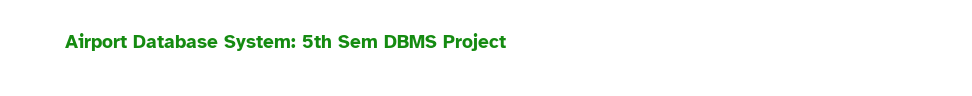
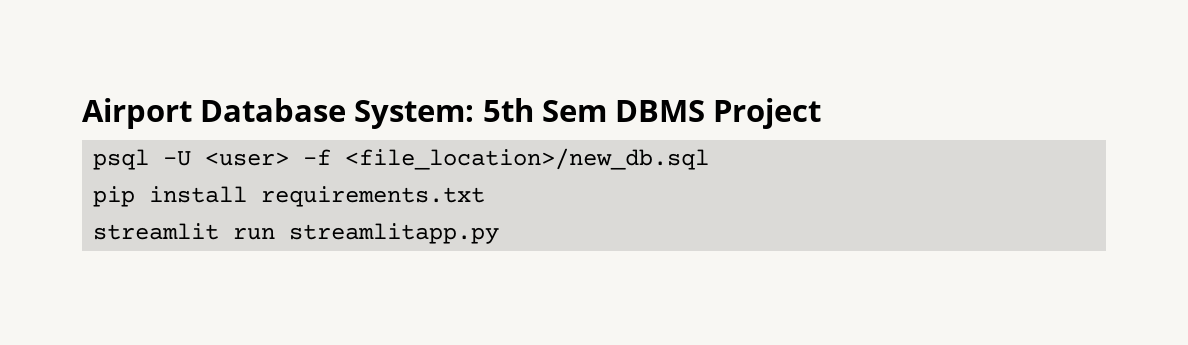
+ psql -U <user> -f <file_location>/new_db.sql
+ pip install requirements.txt
+ streamlit run streamlitapp.py

